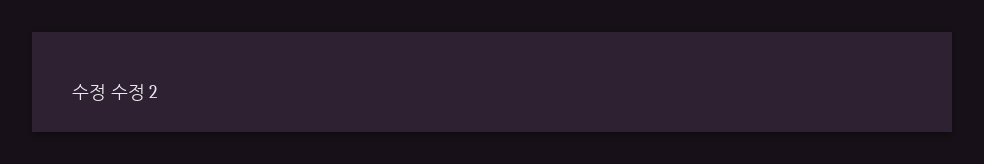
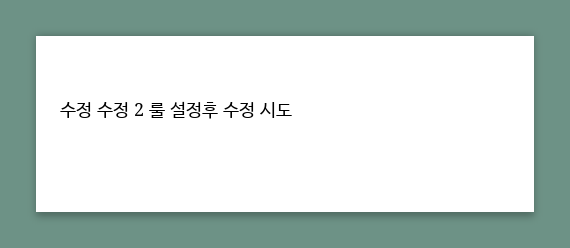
- 수정 수정 2
+ 수정 수정 2 룰 설정후 수정 시도

